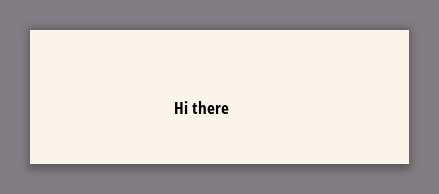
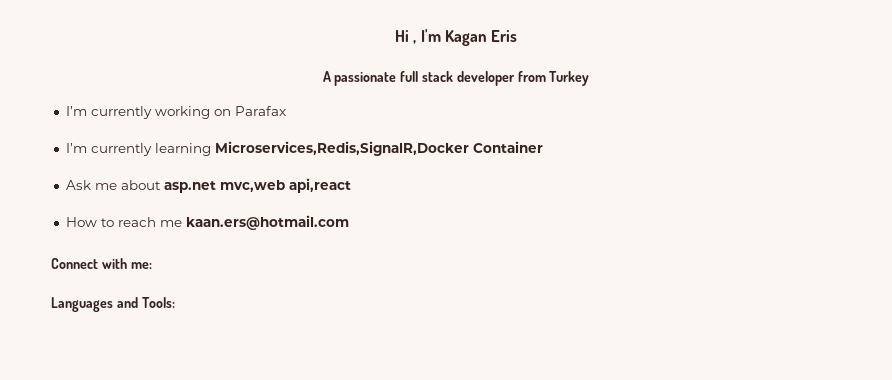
- Hi there
+ Hi , I'm Kagan Eris
+ A passionate full stack developer from Turkey
+ I’m currently working on Parafax
+ I’m currently learning Microservices,Redis,SignalR,Docker Container
+ Ask me about asp.net mvc,web api,react
+ How to reach me kaan.ers@hotmail.com
+ Connect with me:
+ Languages and Tools:

